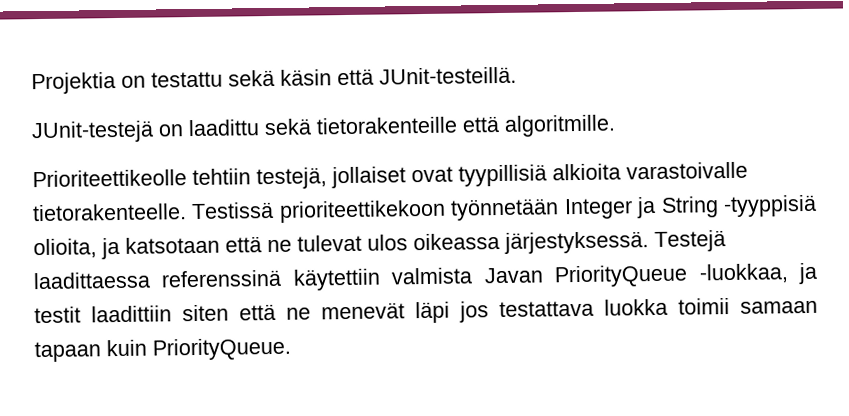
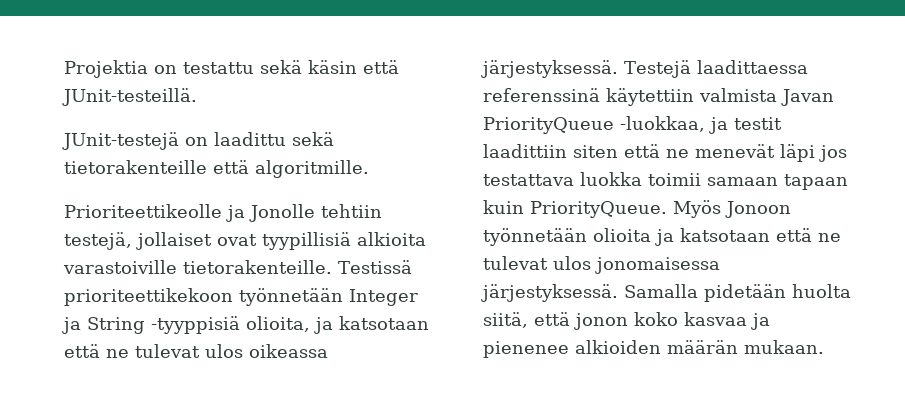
- Prioriteettikeolle tehtiin testejä, jollaiset ovat tyypillisiä alkioita varastoivalle tietorakenteelle.
+ Prioriteettikeolle ja Jonolle tehtiin testejä, jollaiset ovat tyypillisiä alkioita varastoiville tietorakenteille.
+ Myös Jonoon työnnetään olioita ja katsotaan että ne tulevat ulos jonomaisessa järjestyksessä. Samalla pidetään huolta siitä, että jonon koko kasvaa ja pienenee alkioiden määrän mukaan.

